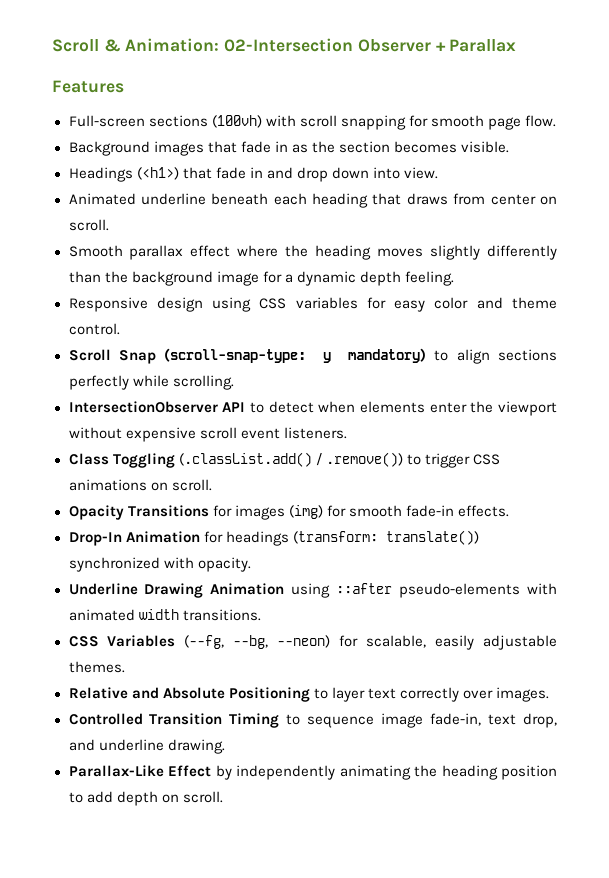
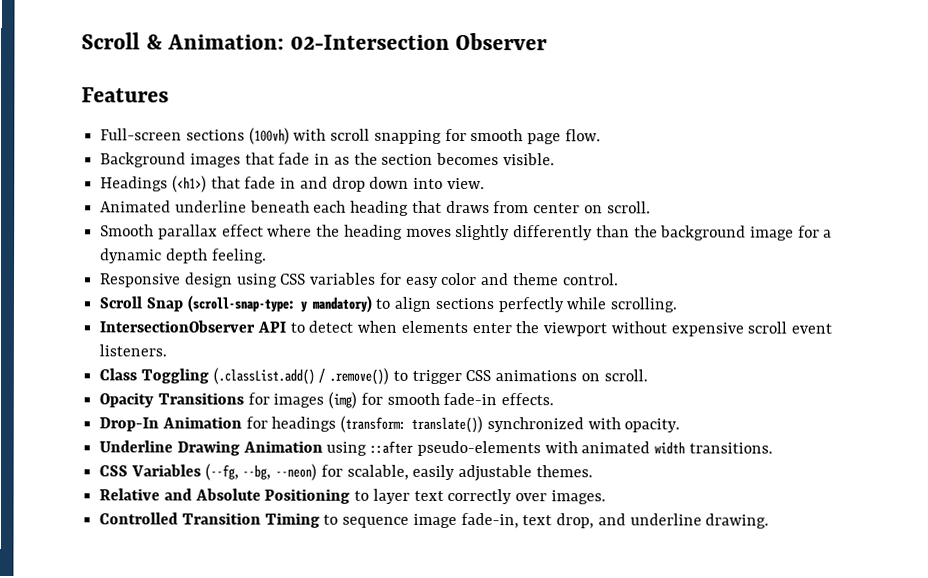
- Scroll & Animation: 02-Intersection Observer + Parallax
+ Scroll & Animation: 02-Intersection Observer
- Parallax-Like Effect by independently animating the heading position to add depth on scroll.

